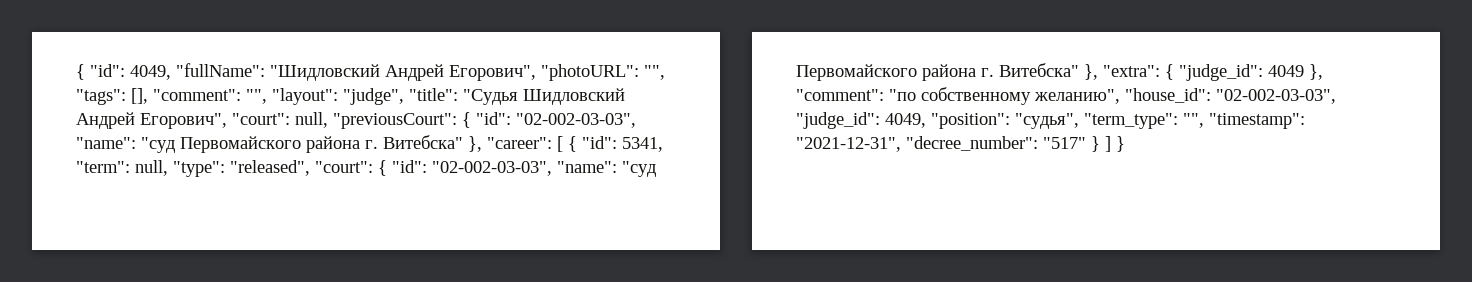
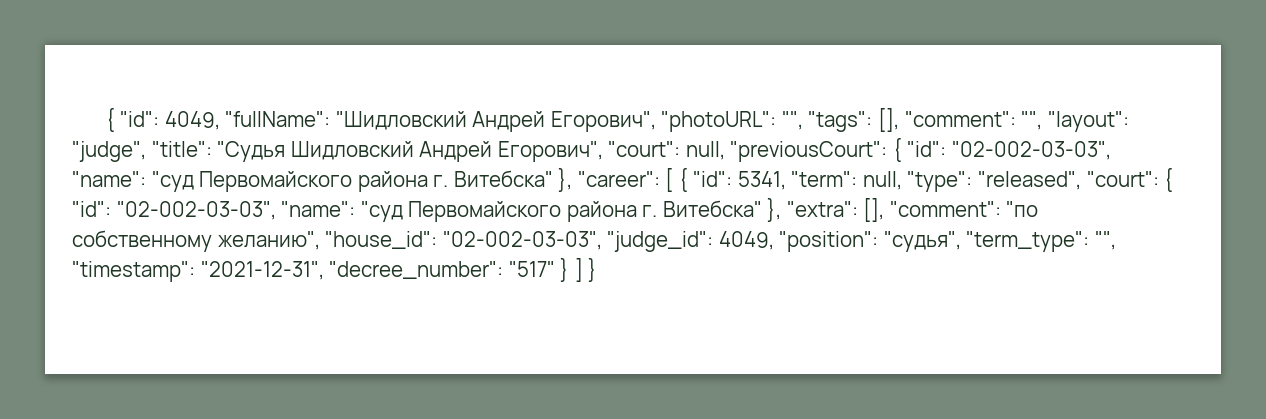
- "суд Первомайского района г. Витебска" }, "extra": { "judge_id": 4049 }, "comment":
+ "суд Первомайского района г. Витебска" }, "extra": [], "comment":

